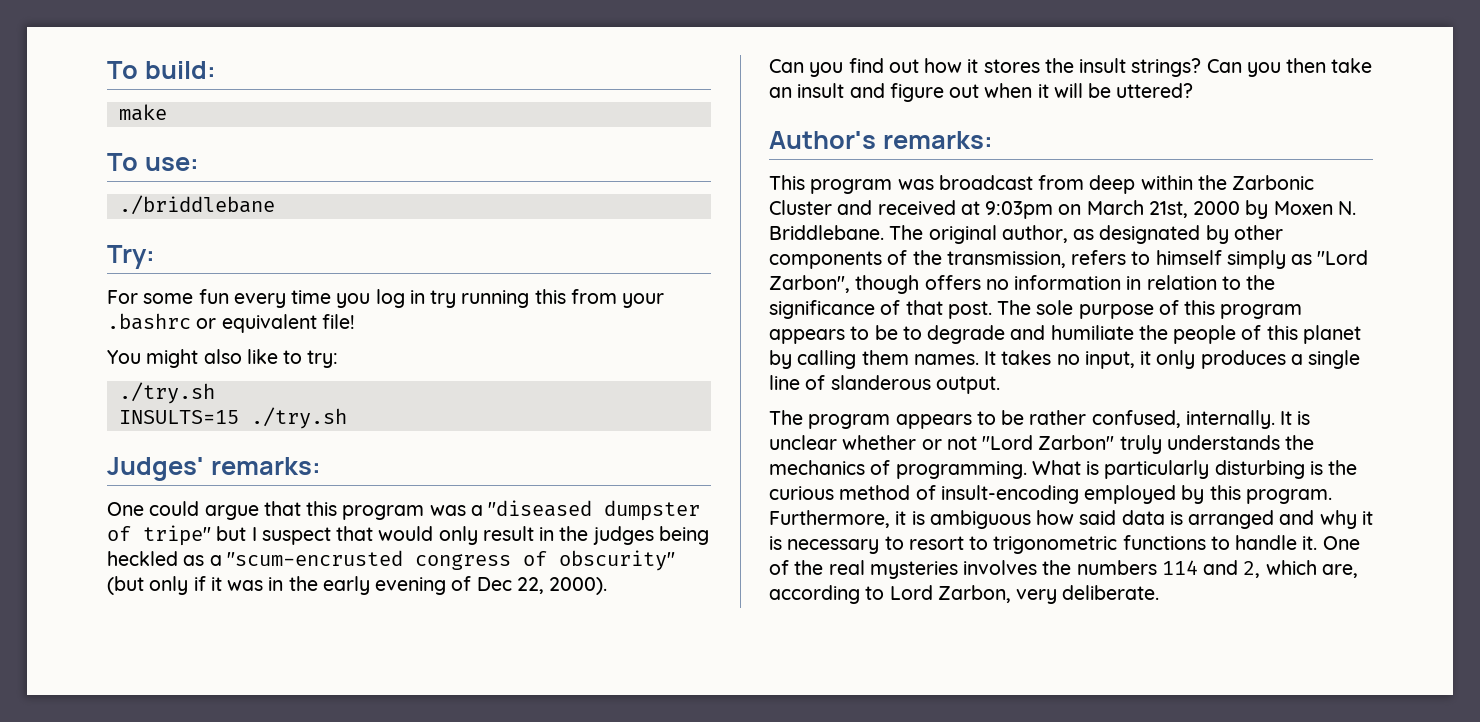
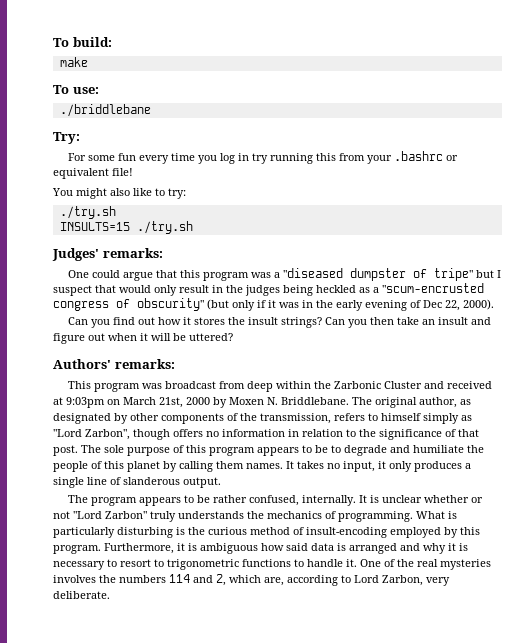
- Author's remarks:
+ Authors' remarks:

